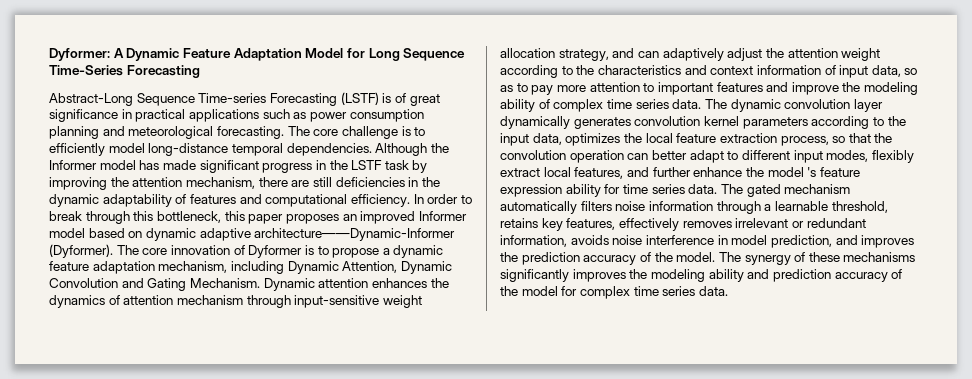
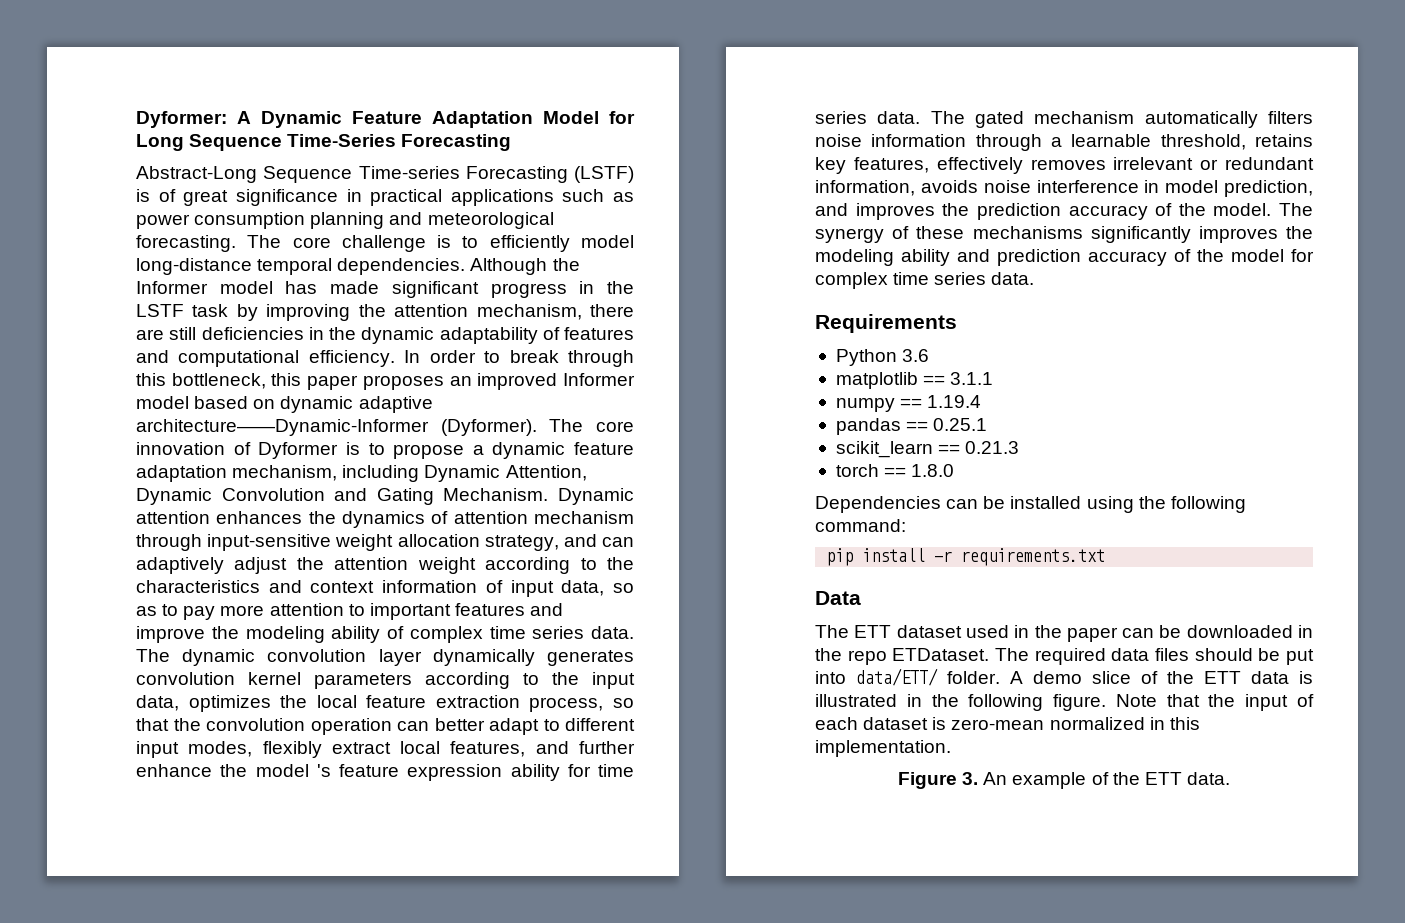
+ Requirements
+ Python 3.6
+ matplotlib == 3.1.1
+ numpy == 1.19.4
+ pandas == 0.25.1
+ scikit_learn == 0.21.3
+ torch == 1.8.0
+ Dependencies can be installed using the following command:
+ pip install -r requirements.txt
+ Data
+ The ETT dataset used in the paper can be downloaded in the repo ETDataset. The required data files should be put into data/ETT/ folder. A demo slice of the ETT data is illustrated in the following figure. Note that the input of each dataset is zero-mean normalized in this implementation.
+ Figure 3. An example of the ETT data.

